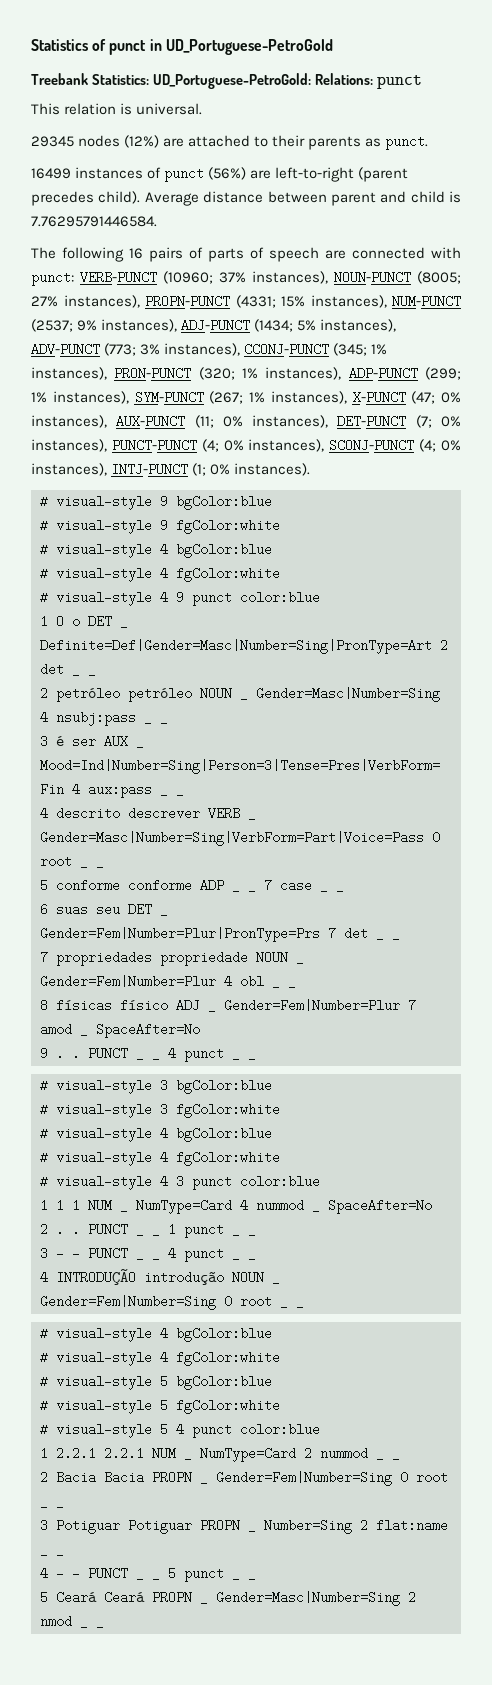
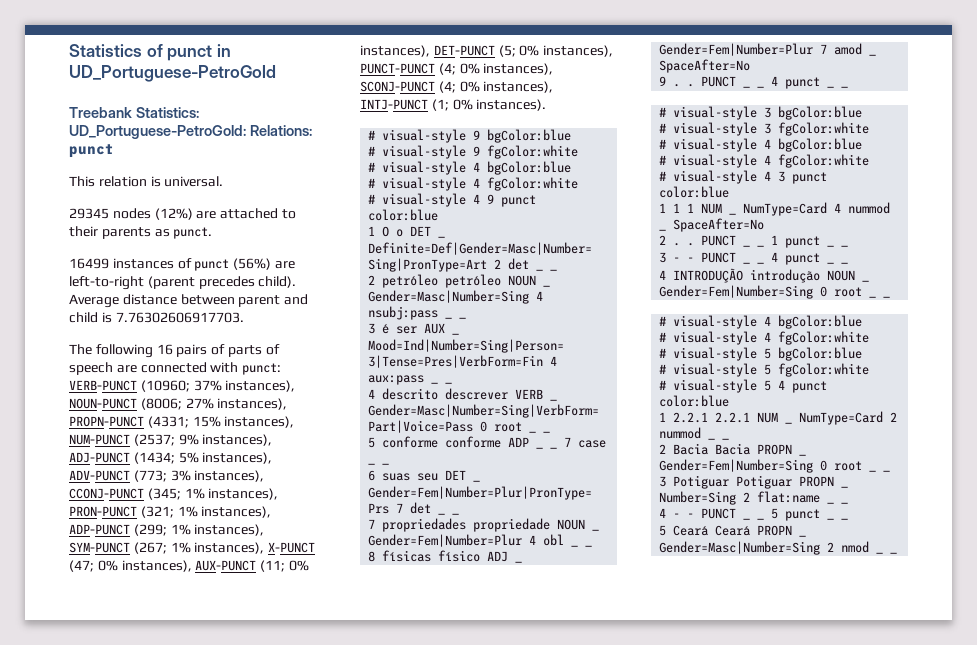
- Average distance between parent and child is 7.76295791446584.
+ Average distance between parent and child is 7.76302606917703.
- 37% instances), NOUN-PUNCT (8005;
+ 37% instances), NOUN-PUNCT (8006;
- 1% instances), PRON-PUNCT (320;
+ 1% instances), PRON-PUNCT (321;
- 0% instances), DET-PUNCT (7;
+ 0% instances), DET-PUNCT (5;

